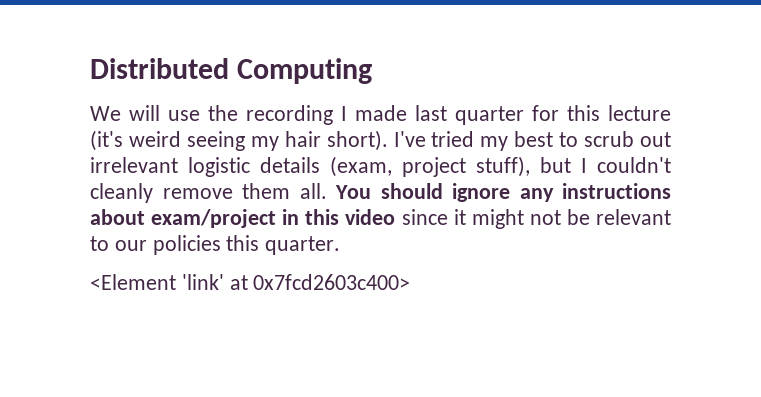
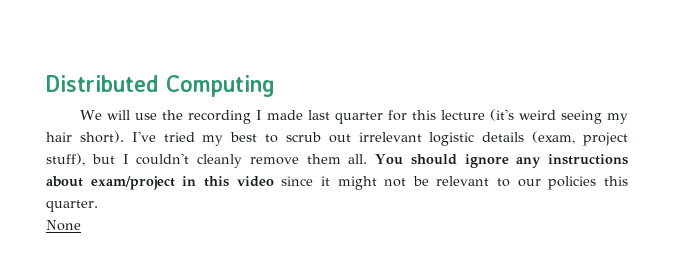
- <Element 'link' at 0x7fcd2603c400>
+ None

